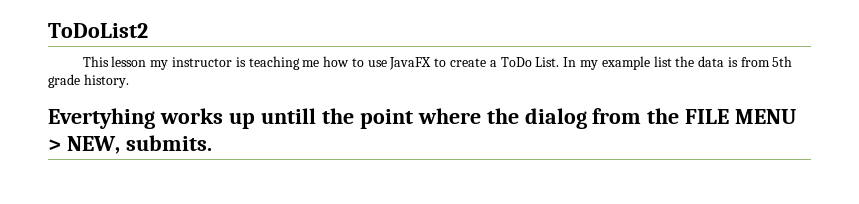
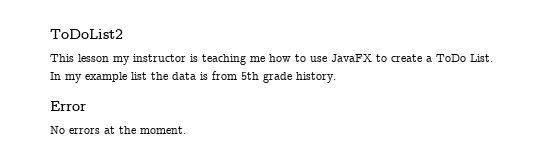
- Evertyhing works up untill the point where the dialog from the FILE MENU > NEW, submits.
+ Error
+ No errors at the moment.

